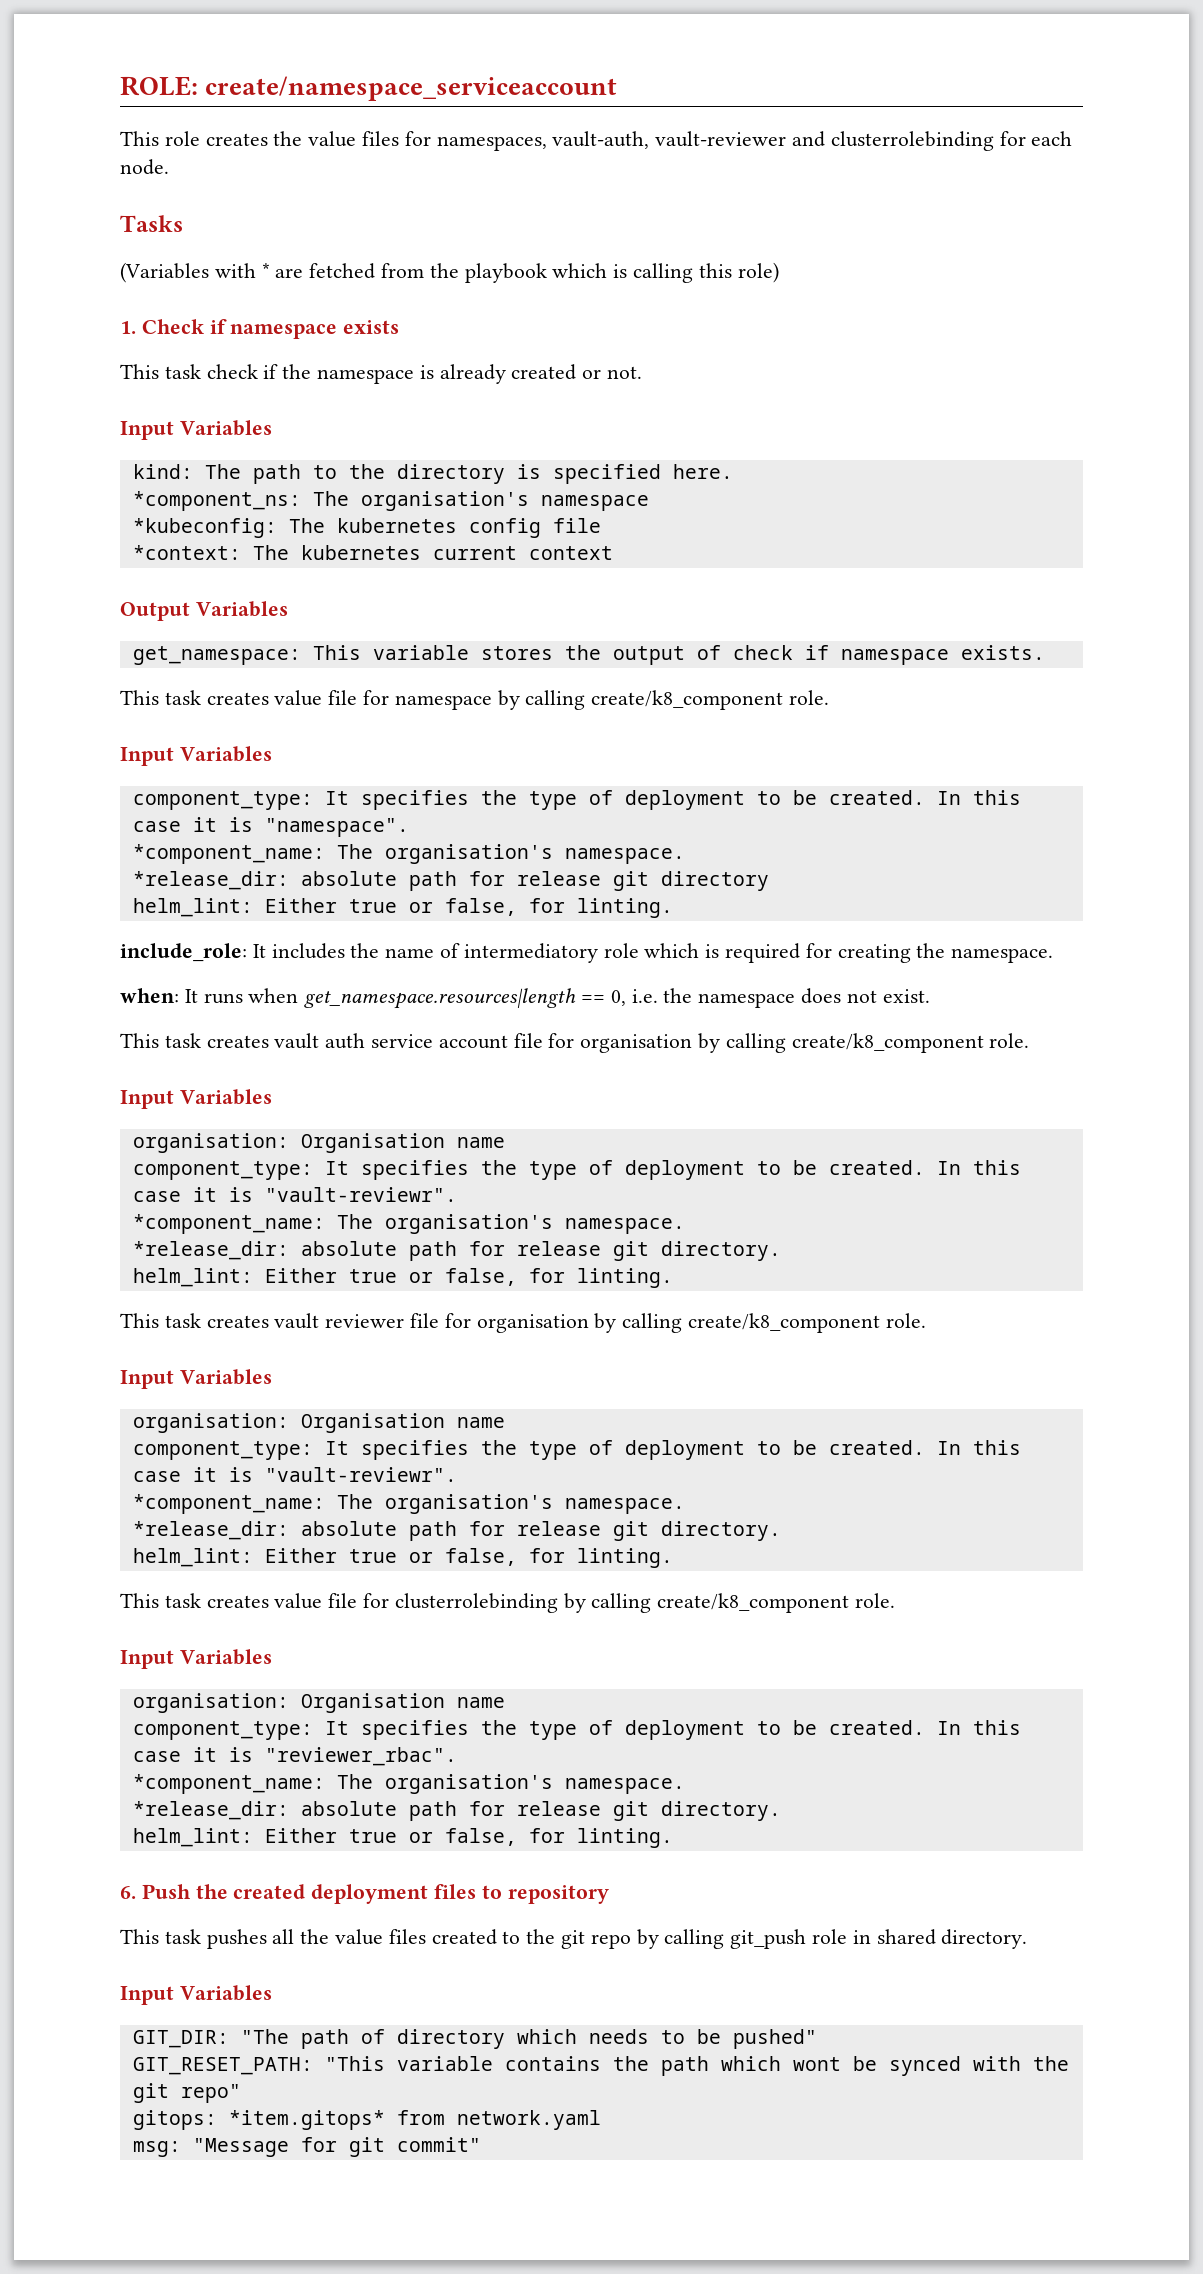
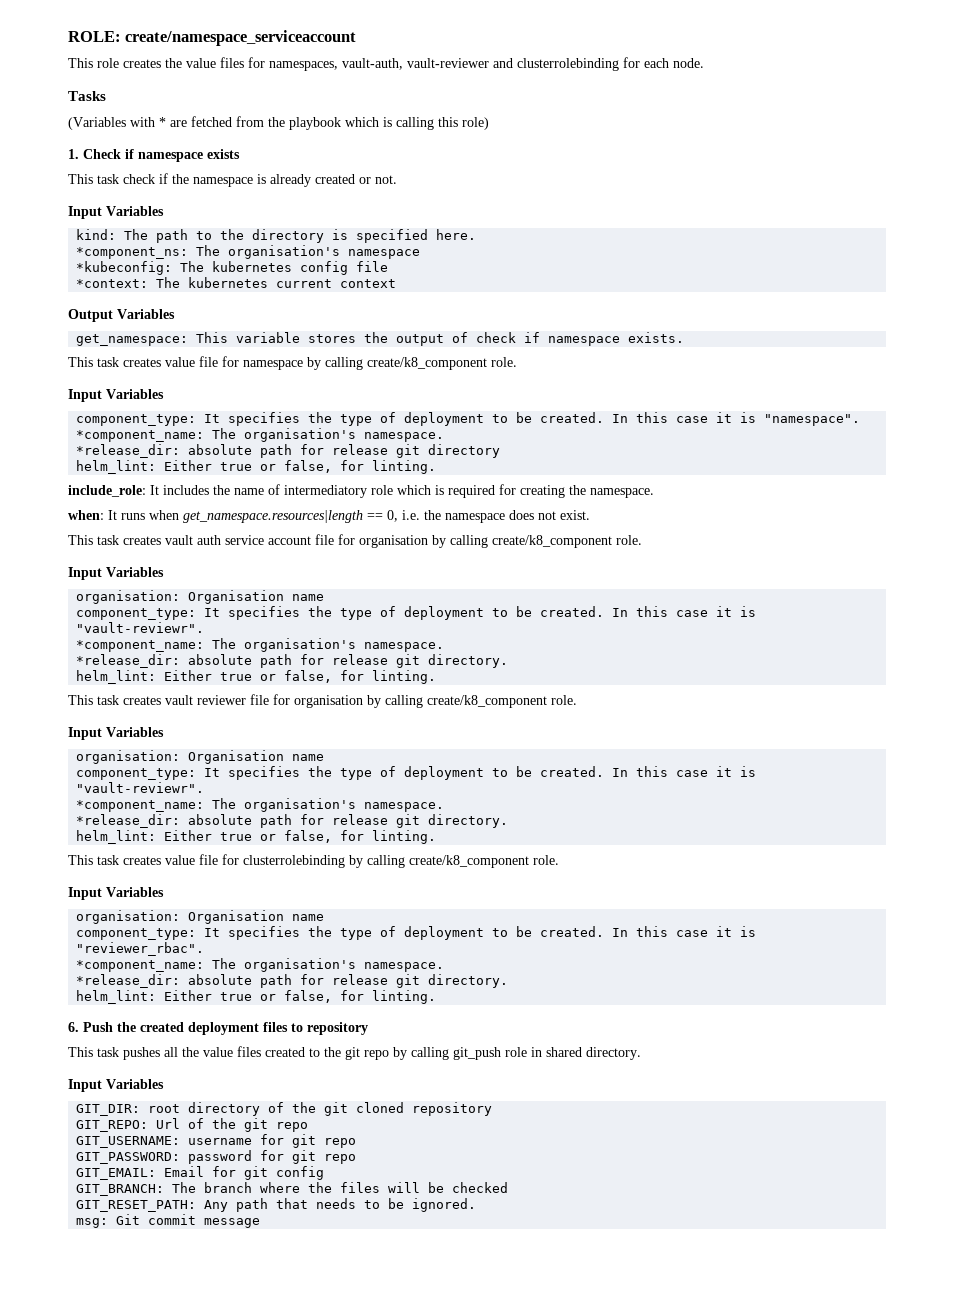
- GIT_DIR: "The path of directory which needs to be pushed"
- GIT_RESET_PATH: "This variable contains the path which wont be synced with the git repo"
- gitops: *item.gitops* from network.yaml
- msg: "Message for git commit"
+ GIT_DIR: root directory of the git cloned repository
+ GIT_REPO: Url of the git repo
+ GIT_USERNAME: username for git repo
+ GIT_PASSWORD: password for git repo
+ GIT_EMAIL: Email for git config
+ GIT_BRANCH: The branch where the files will be checked
+ GIT_RESET_PATH: Any path that needs to be ignored.
+ msg: Git commit message

